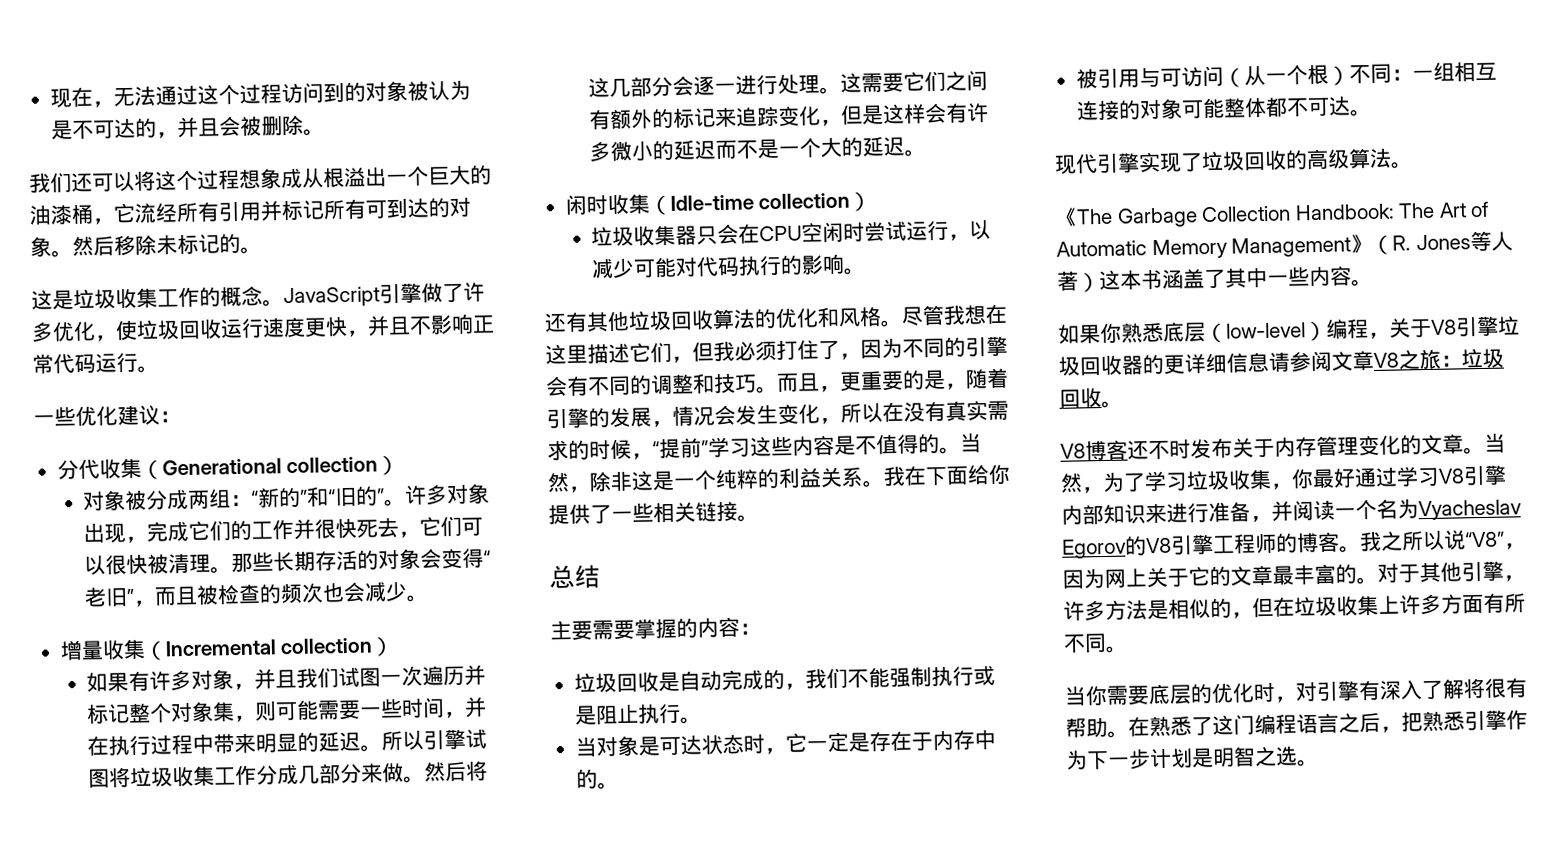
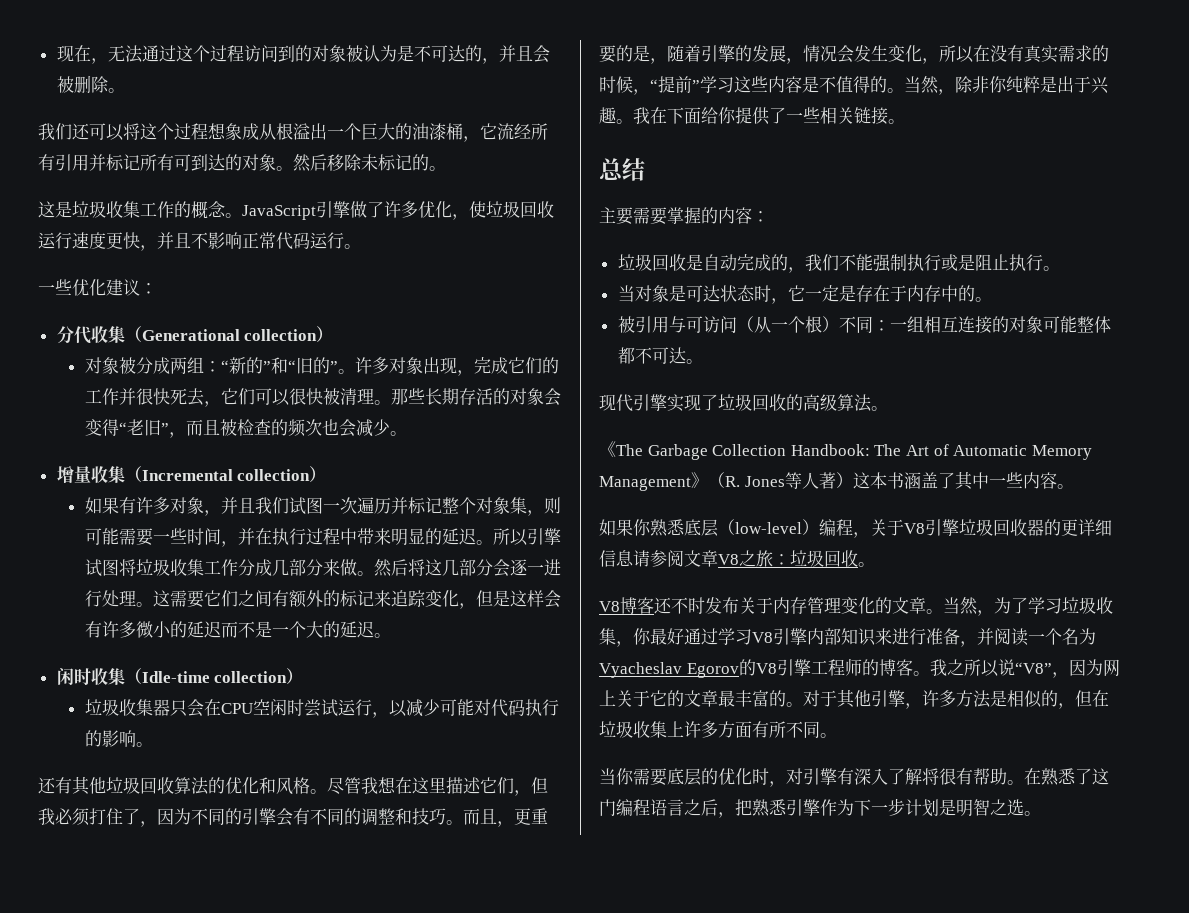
- 当然，除非这是一个纯粹的利益关系。
+ 当然，除非你纯粹是出于兴趣。

